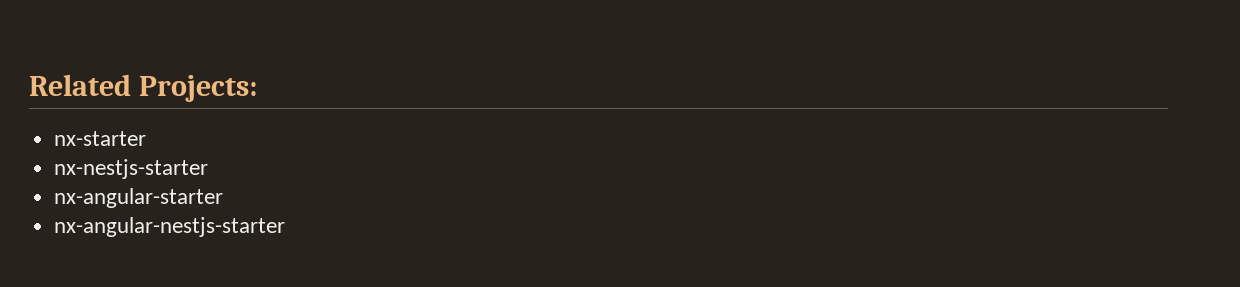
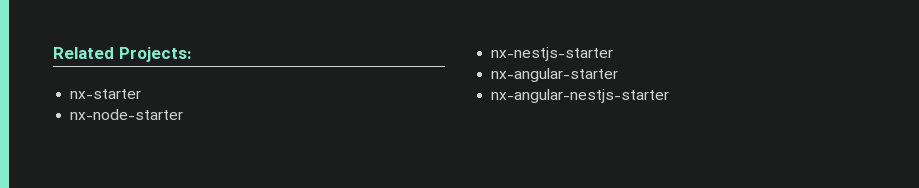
+ nx-node-starter

